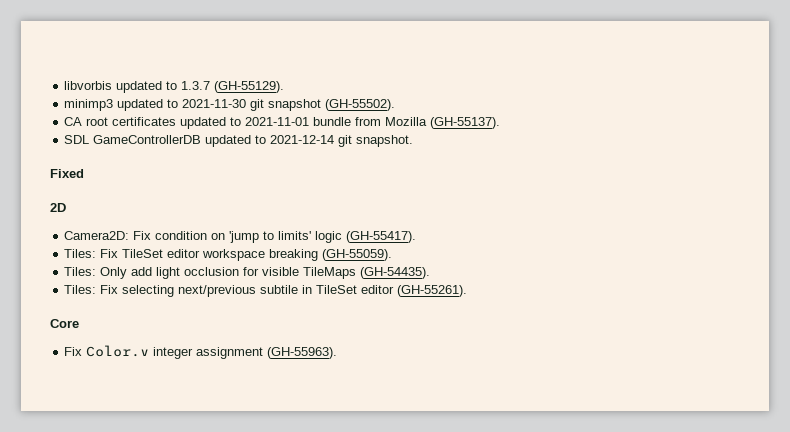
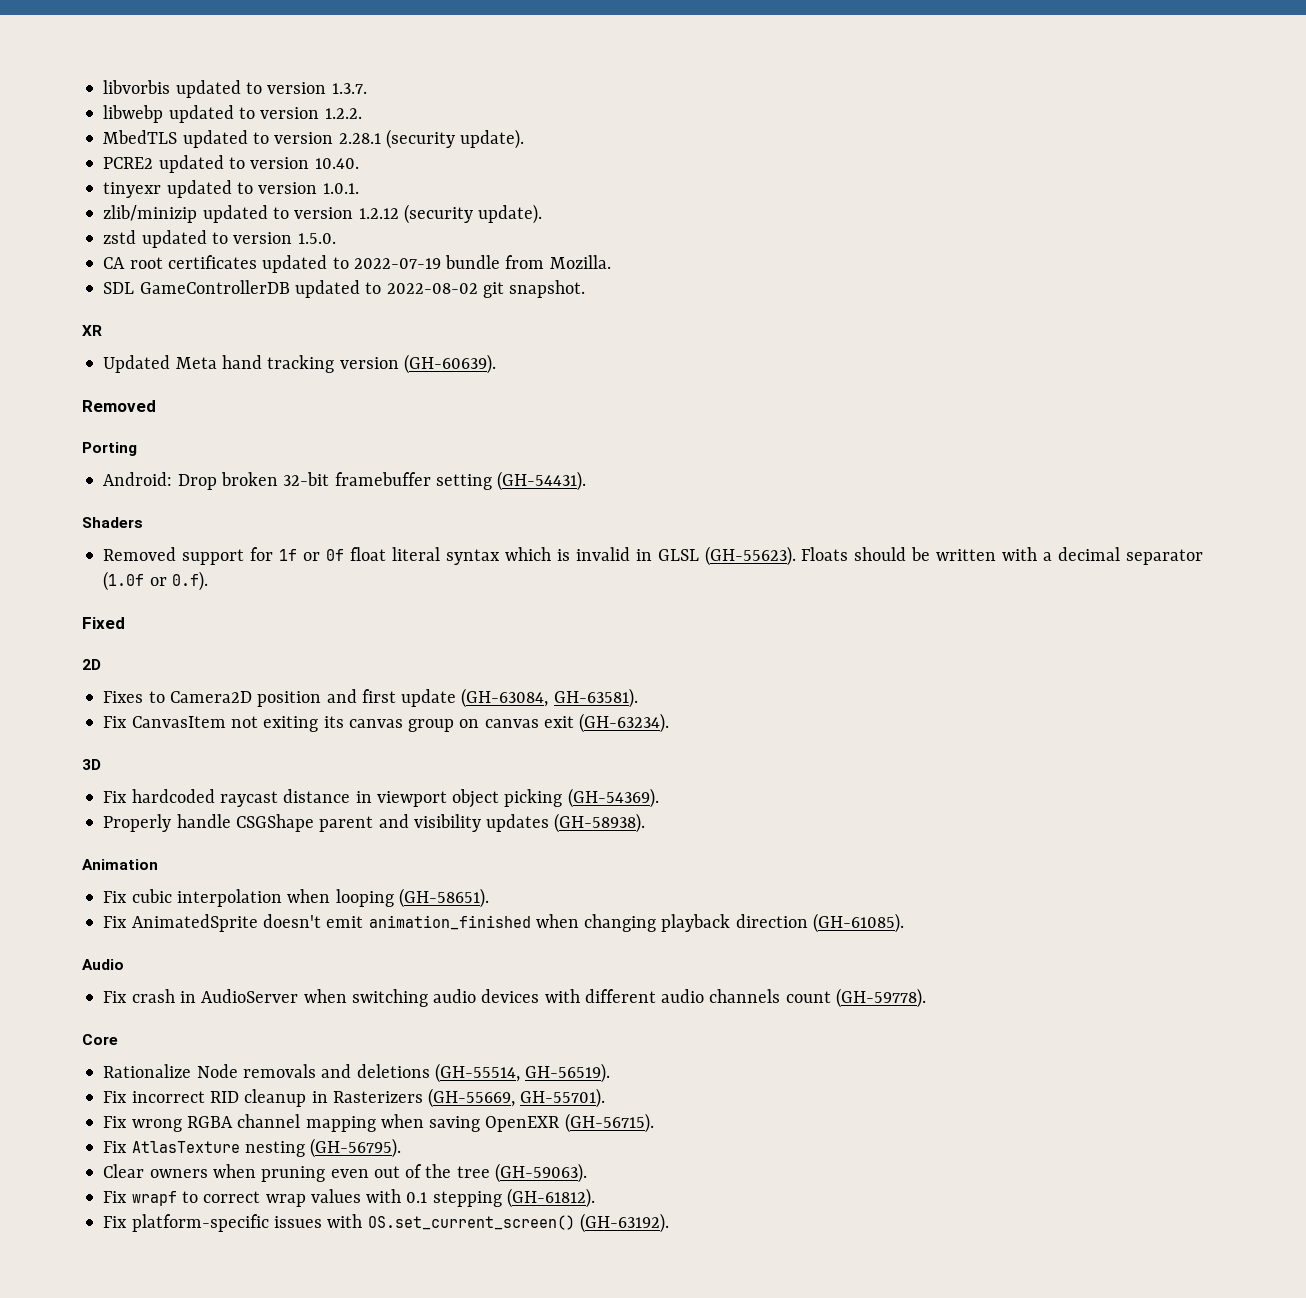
- libvorbis updated to 1.3.7 (GH-55129).
- minimp3 updated to 2021-11-30 git snapshot (GH-55502).
+ libvorbis updated to version 1.3.7.
+ libwebp updated to version 1.2.2.
+ MbedTLS updated to version 2.28.1 (security update).
+ PCRE2 updated to version 10.40.
+ tinyexr updated to version 1.0.1.
+ zlib/minizip updated to version 1.2.12 (security update).
+ zstd updated to version 1.5.0.
- CA root certificates updated to 2021-11-01 bundle from Mozilla (GH-55137).
+ CA root certificates updated to 2022-07-19 bundle from Mozilla.
- SDL GameControllerDB updated to 2021-12-14 git snapshot.
+ SDL GameControllerDB updated to 2022-08-02 git snapshot.
+ XR
+ Updated Meta hand tracking version (GH-60639).
+ Removed
+ Porting
+ Android: Drop broken 32-bit framebuffer setting (GH-54431).
+ Shaders
+ Removed support for 1f or 0f float literal syntax which is invalid in GLSL (GH-55623). Floats should be written with a decimal separator (1.0f or 0.f).
  Fixed
  2D
- Camera2D: Fix condition on 'jump to limits' logic (GH-55417).
- Tiles: Fix TileSet editor workspace breaking (GH-55059).
- Tiles: Only add light occlusion for visible TileMaps (GH-54435).
- Tiles: Fix selecting next/previous subtile in TileSet editor (GH-55261).
+ Fixes to Camera2D position and first update (GH-63084, GH-63581).
+ Fix CanvasItem not exiting its canvas group on canvas exit (GH-63234).
+ 3D
+ Fix hardcoded raycast distance in viewport object picking (GH-54369).
+ Properly handle CSGShape parent and visibility updates (GH-58938).
+ Animation
+ Fix cubic interpolation when looping (GH-58651).
+ Fix AnimatedSprite doesn't emit animation_finished when changing playback direction (GH-61085).
+ Audio
+ Fix crash in AudioServer when switching audio devices with different audio channels count (GH-59778).
  Core
- Fix Color.v integer assignment (GH-55963).
+ Rationalize Node removals and deletions (GH-55514, GH-56519).
+ Fix incorrect RID cleanup in Rasterizers (GH-55669, GH-55701).
+ Fix wrong RGBA channel mapping when saving OpenEXR (GH-56715).
+ Fix AtlasTexture nesting (GH-56795).
+ Clear owners when pruning even out of the tree (GH-59063).
+ Fix wrapf to correct wrap values with 0.1 stepping (GH-61812).
+ Fix platform-specific issues with OS.set_current_screen() (GH-63192).

